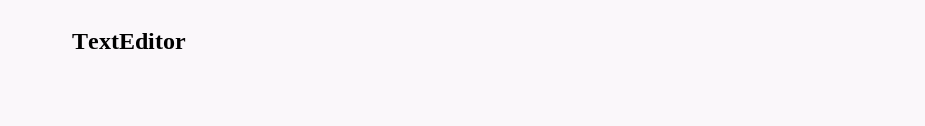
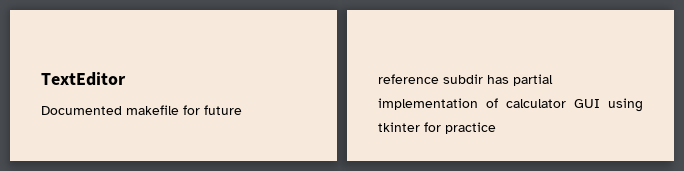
+ Documented makefile for future reference subdir has partial implementation of calculator GUI using tkinter for practice

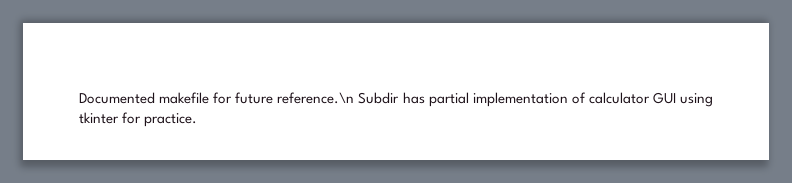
- TextEditor
- Documented makefile for future reference subdir has partial implementation of calculator GUI using tkinter for practice
+ Documented makefile for future reference.\n Subdir has partial implementation of calculator GUI using tkinter for practice.

